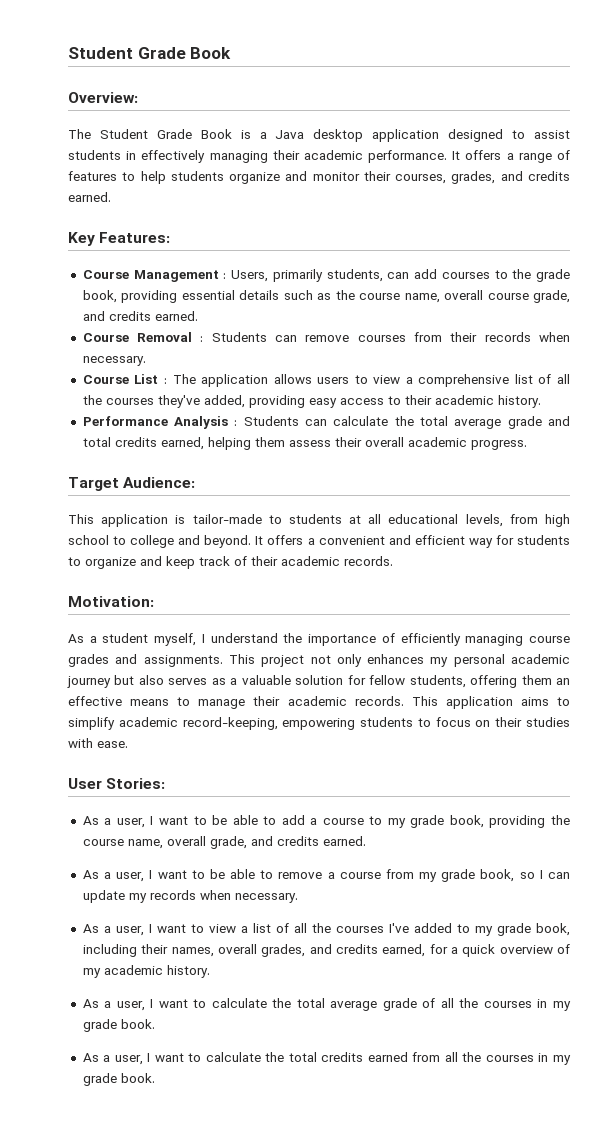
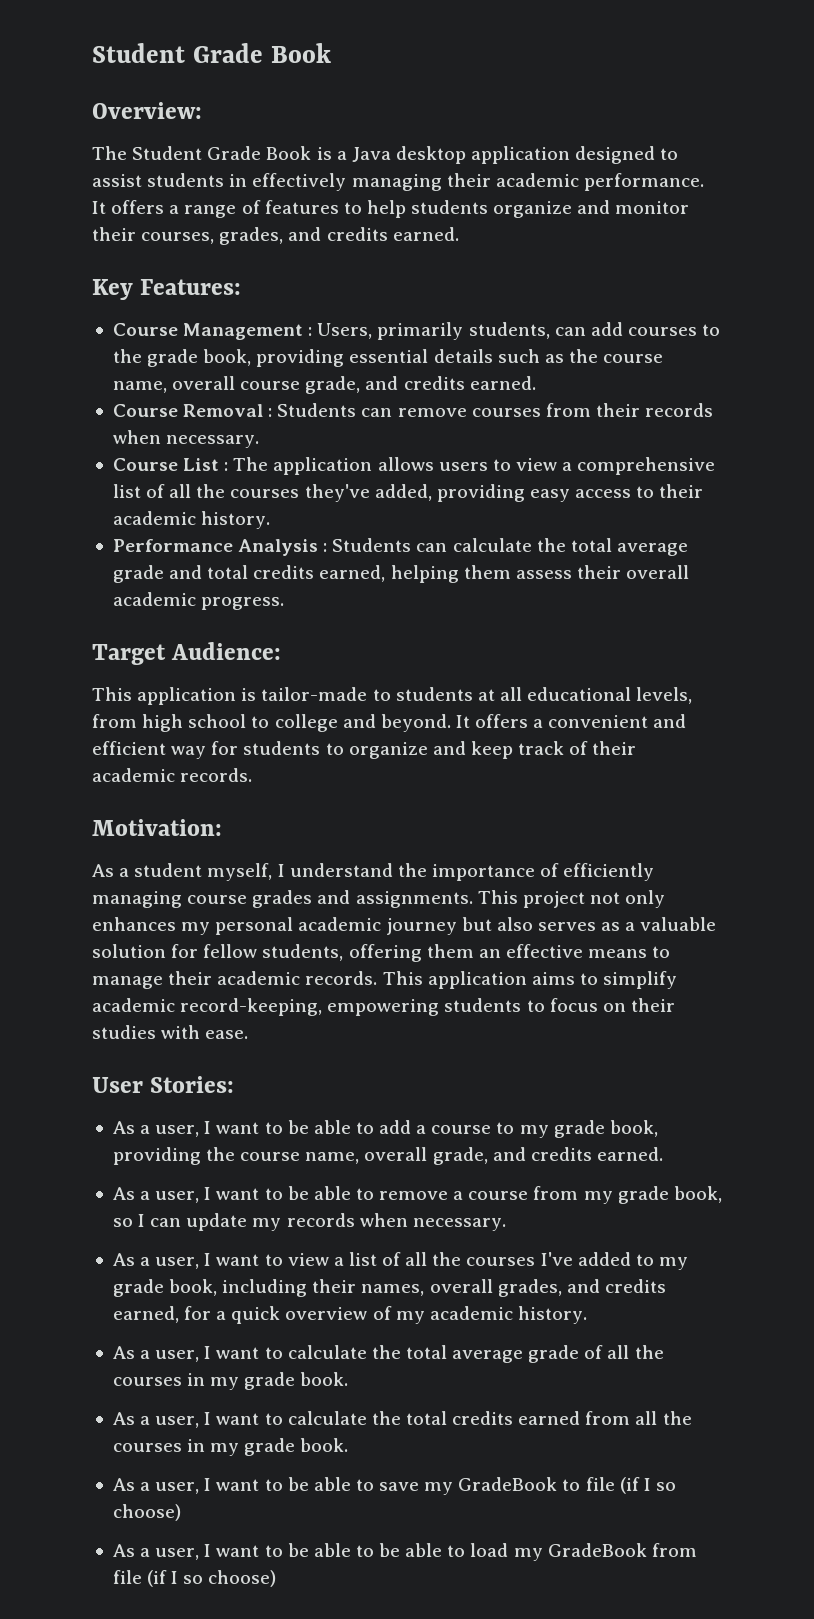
+ As a user, I want to be able to save my GradeBook to file (if I so choose)
+ As a user, I want to be able to be able to load my GradeBook from file (if I so choose)

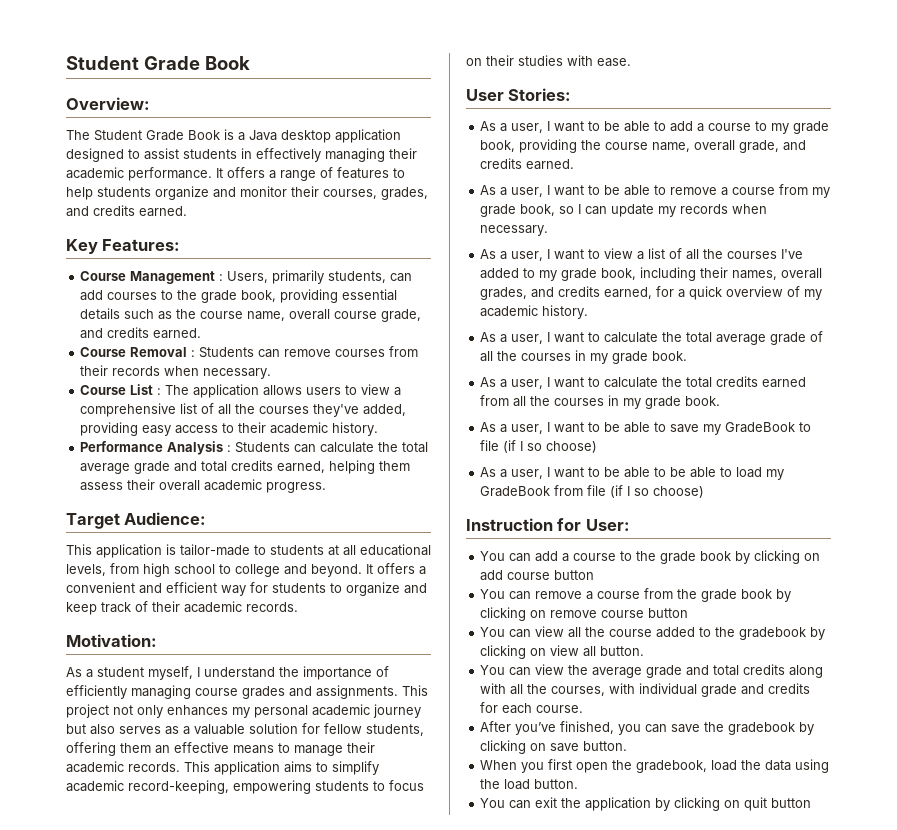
+ Instruction for User:
+ You can add a course to the grade book by clicking on add course button
+ You can remove a course from the grade book by clicking on remove course button
+ You can view all the course added to the gradebook by clicking on view all button.
+ You can view the average grade and total credits along with all the courses, with individual grade and credits for each course.
+ After you’ve finished, you can save the gradebook by clicking on save button.
+ When you first open the gradebook, load the data using the load button.
+ You can exit the application by clicking on quit button

